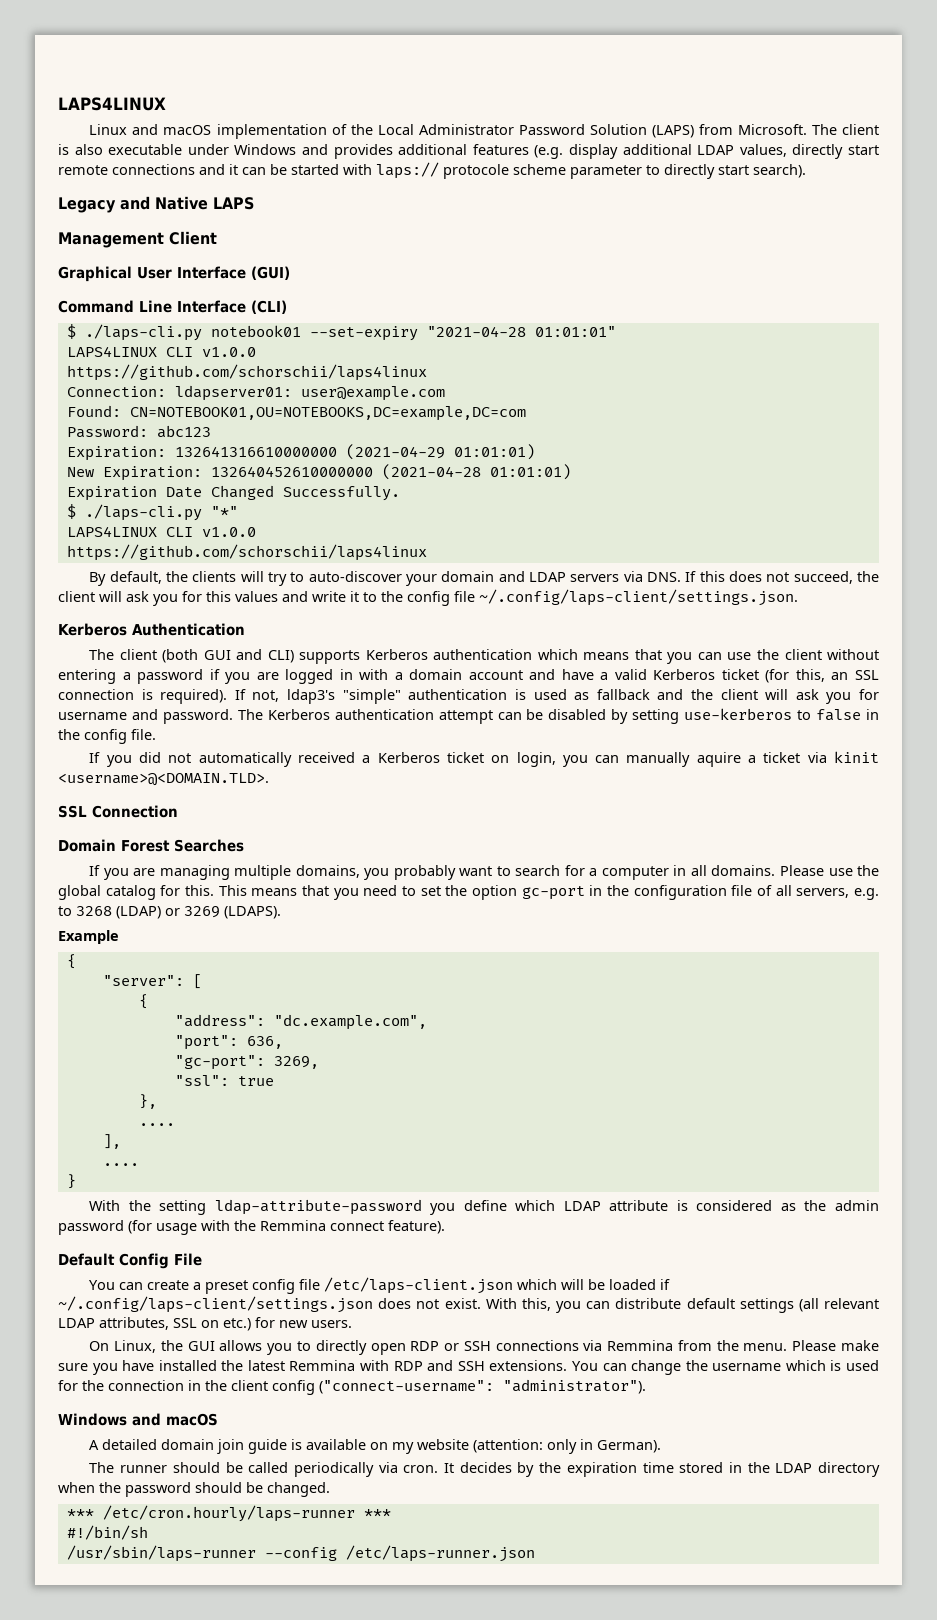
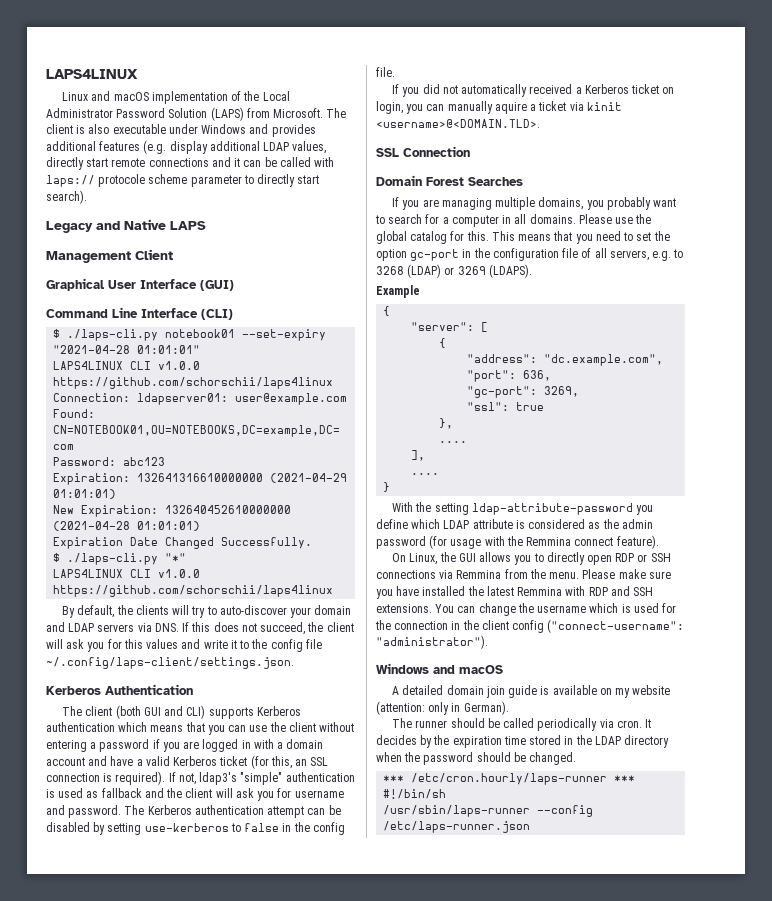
- The client is also executable under Windows and provides additional features (e.g. display additional LDAP values, directly start remote connections and it can be started with laps:// protocole scheme parameter to directly start search).
+ The client is also executable under Windows and provides additional features (e.g. display additional LDAP values, directly start remote connections and it can be called with laps:// protocole scheme parameter to directly start search).
- Default Config File
- You can create a preset config file /etc/laps-client.json which will be loaded if ~/.config/laps-client/settings.json does not exist. With this, you can distribute default settings (all relevant LDAP attributes, SSL on etc.) for new users.

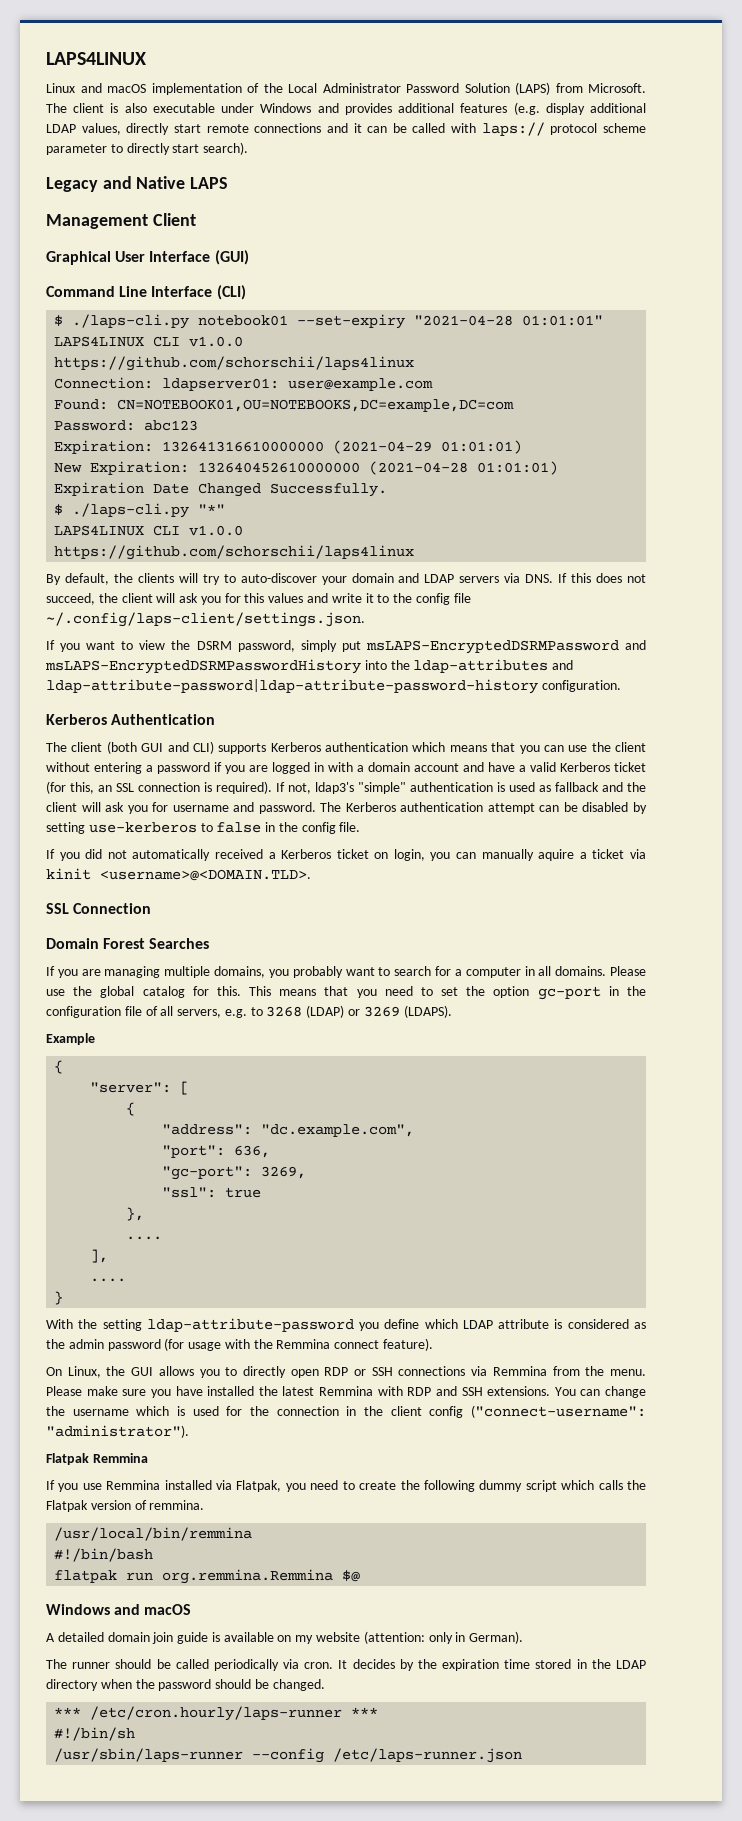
- The client is also executable under Windows and provides additional features (e.g. display additional LDAP values, directly start remote connections and it can be called with laps:// protocole scheme parameter to directly start search).
+ The client is also executable under Windows and provides additional features (e.g. display additional LDAP values, directly start remote connections and it can be called with laps:// protocol scheme parameter to directly start search).
+ If you want to view the DSRM password, simply put msLAPS-EncryptedDSRMPassword and msLAPS-EncryptedDSRMPasswordHistory into the ldap-attributes and ldap-attribute-password|ldap-attribute-password-history configuration.
+ Flatpak Remmina
+ If you use Remmina installed via Flatpak, you need to create the following dummy script which calls the Flatpak version of remmina.
+ /usr/local/bin/remmina
+ #!/bin/bash
+ flatpak run org.remmina.Remmina $@

